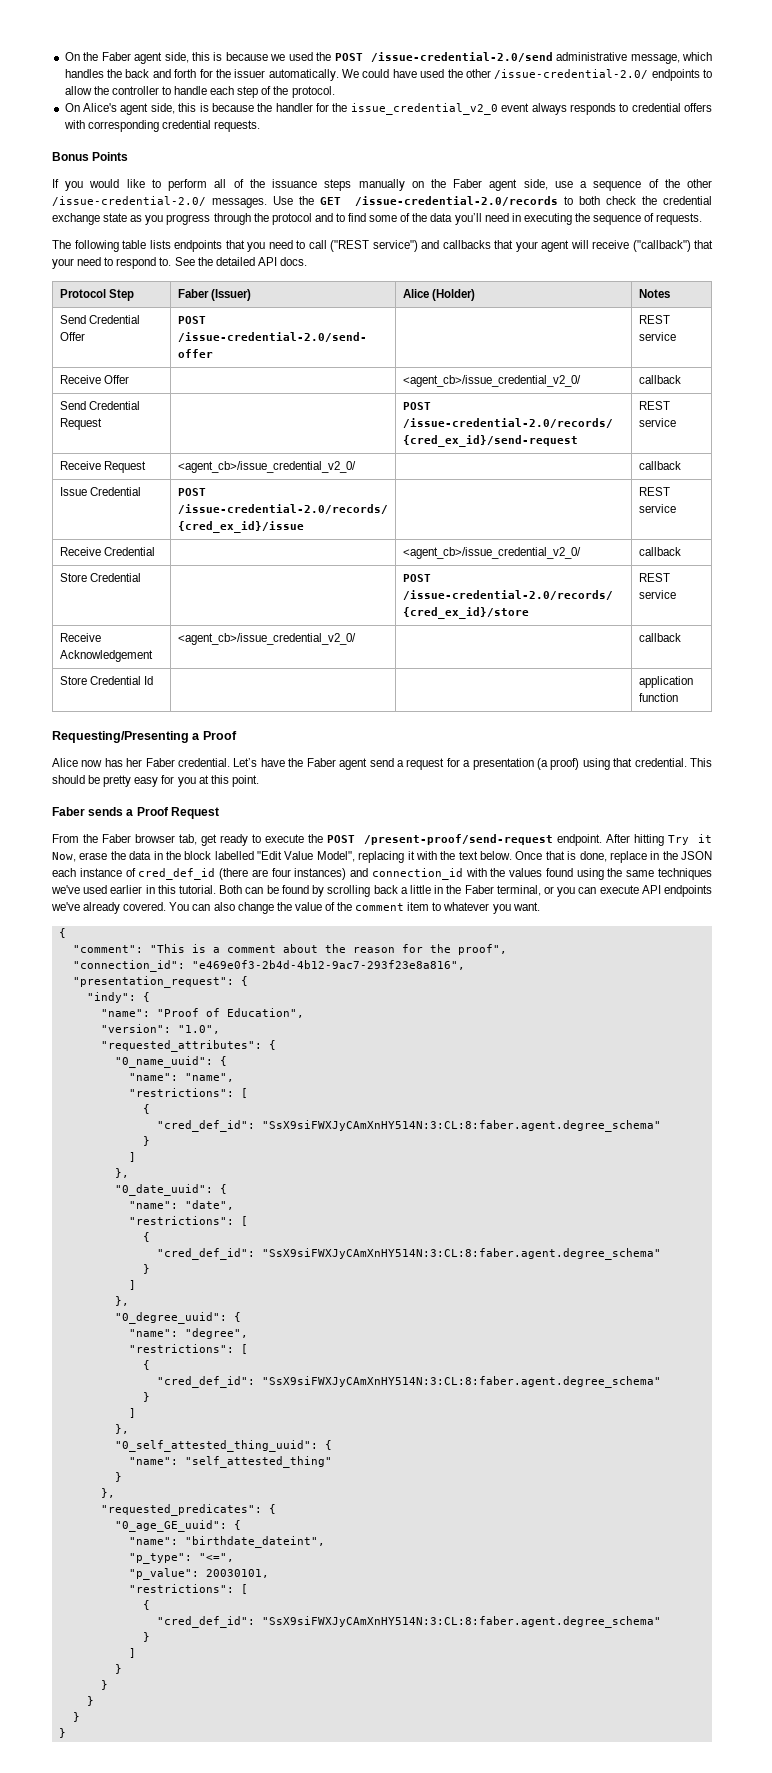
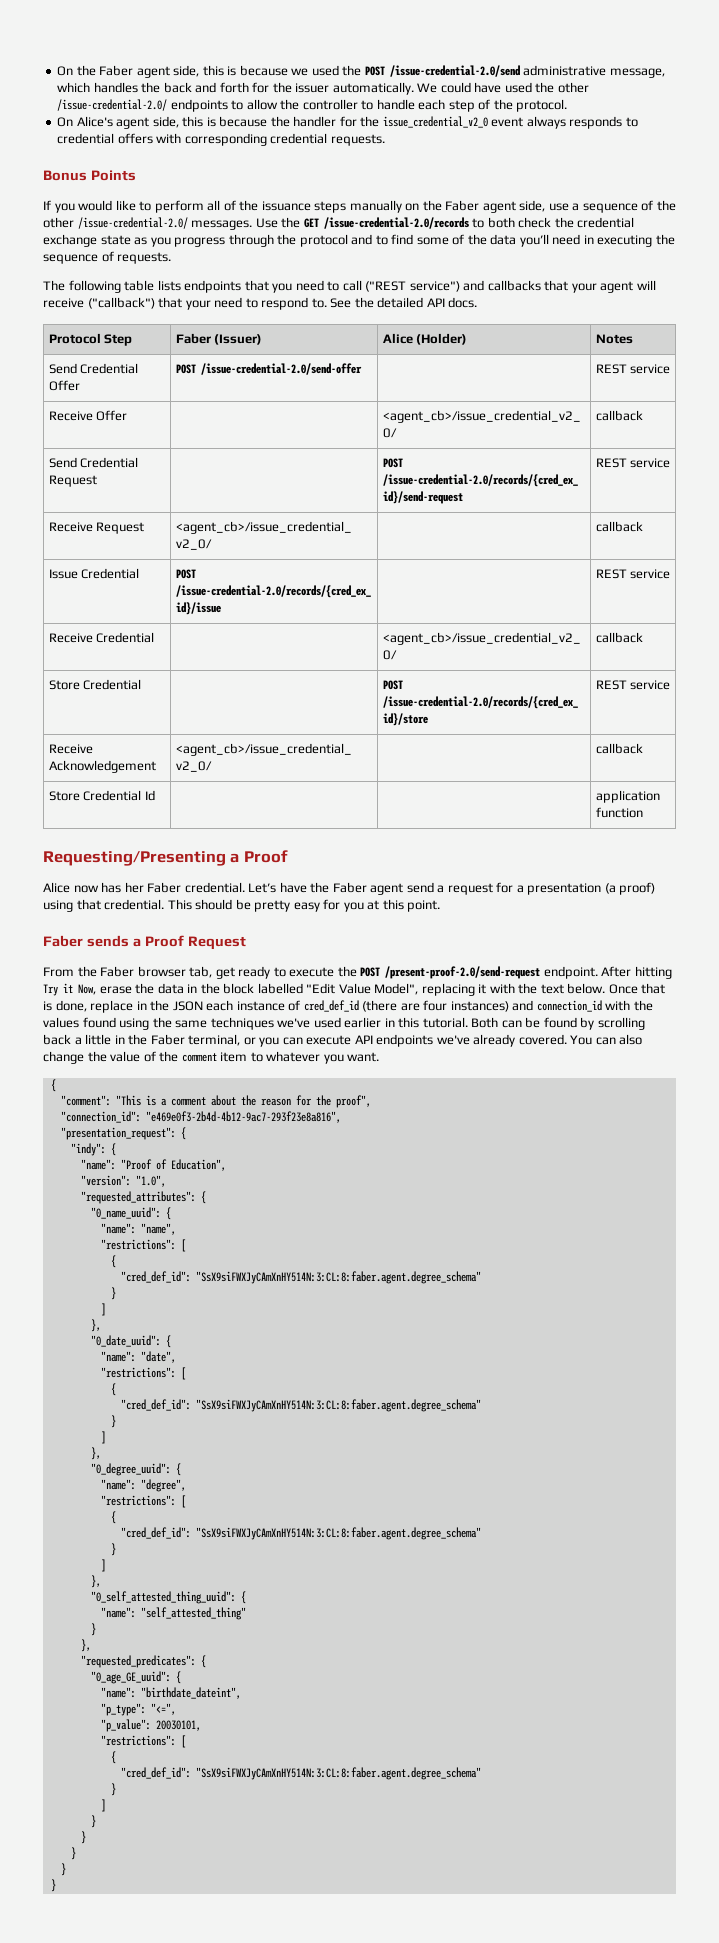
- From the Faber browser tab, get ready to execute the POST /present-proof/send-request endpoint.
+ From the Faber browser tab, get ready to execute the POST /present-proof-2.0/send-request endpoint.

